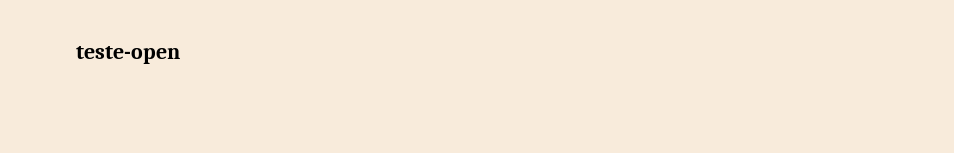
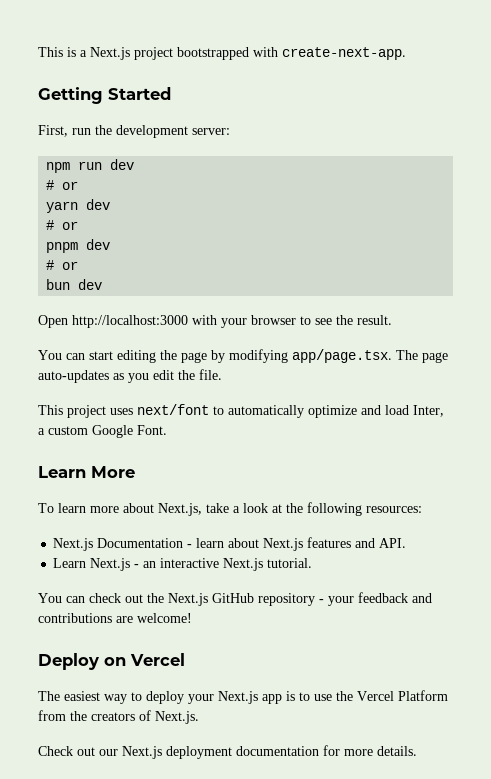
- teste-open
+ This is a Next.js project bootstrapped with create-next-app.
+ Getting Started
+ First, run the development server:
+ npm run dev
+ # or
+ yarn dev
+ # or
+ pnpm dev
+ # or
+ bun dev
+ Open http://localhost:3000 with your browser to see the result.
+ You can start editing the page by modifying app/page.tsx. The page auto-updates as you edit the file.
+ This project uses next/font to automatically optimize and load Inter, a custom Google Font.
+ Learn More
+ To learn more about Next.js, take a look at the following resources:
+ Next.js Documentation - learn about Next.js features and API.
+ Learn Next.js - an interactive Next.js tutorial.
+ You can check out the Next.js GitHub repository - your feedback and contributions are welcome!
+ Deploy on Vercel
+ The easiest way to deploy your Next.js app is to use the Vercel Platform from the creators of Next.js.
+ Check out our Next.js deployment documentation for more details.

